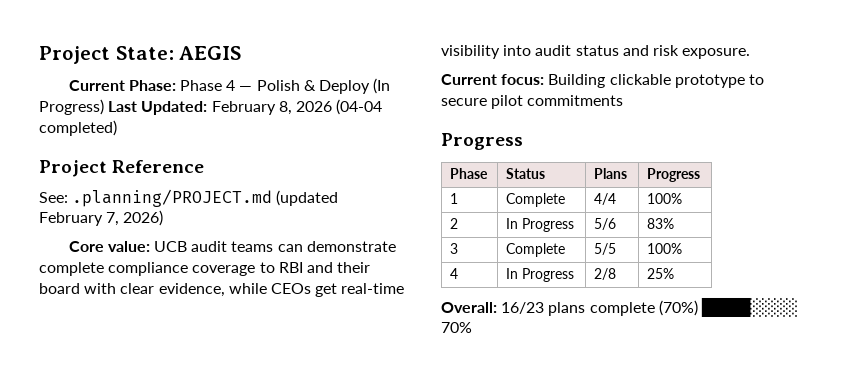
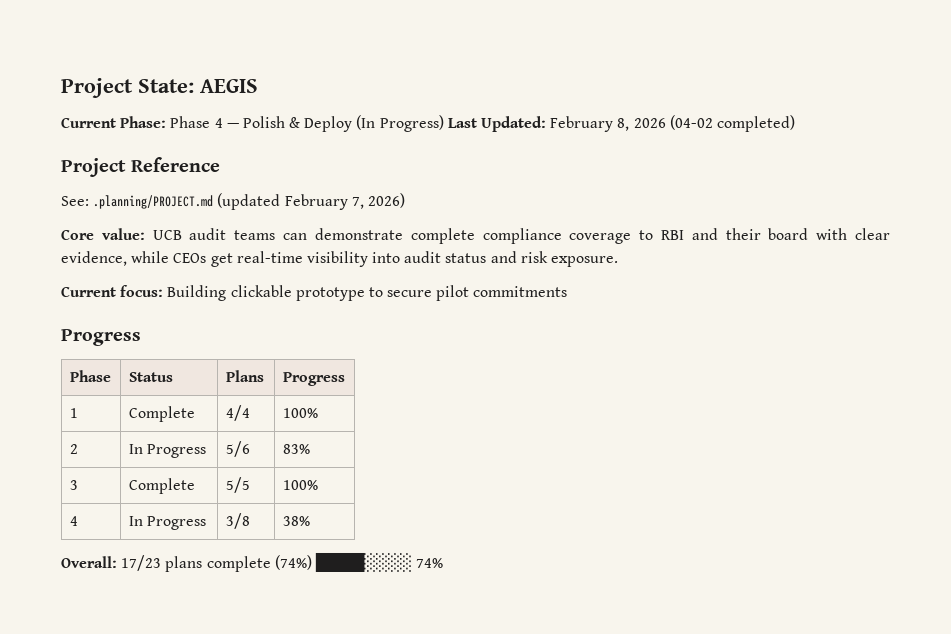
- Current Phase: Phase 4 — Polish & Deploy (In Progress) Last Updated: February 8, 2026 (04-04 completed)
+ Current Phase: Phase 4 — Polish & Deploy (In Progress) Last Updated: February 8, 2026 (04-02 completed)
- 4 | In Progress | 2/8 | 25%
+ 4 | In Progress | 3/8 | 38%
- Overall: 16/23 plans complete (70%) ████░░░░ 70%
+ Overall: 17/23 plans complete (74%) ████░░░░ 74%

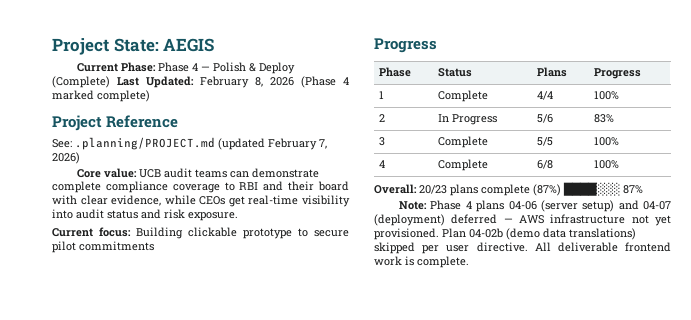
- Current Phase: Phase 4 — Polish & Deploy (In Progress) Last Updated: February 8, 2026 (04-02 completed)
+ Current Phase: Phase 4 — Polish & Deploy (Complete) Last Updated: February 8, 2026 (Phase 4 marked complete)
- 4 | In Progress | 3/8 | 38%
+ 4 | Complete | 6/8 | 100%
- Overall: 17/23 plans complete (74%) ████░░░░ 74%
+ Overall: 20/23 plans complete (87%) ████░░░ 87%
+ Note: Phase 4 plans 04-06 (server setup) and 04-07 (deployment) deferred — AWS infrastructure not yet provisioned. Plan 04-02b (demo data translations) skipped per user directive. All deliverable frontend work is complete.

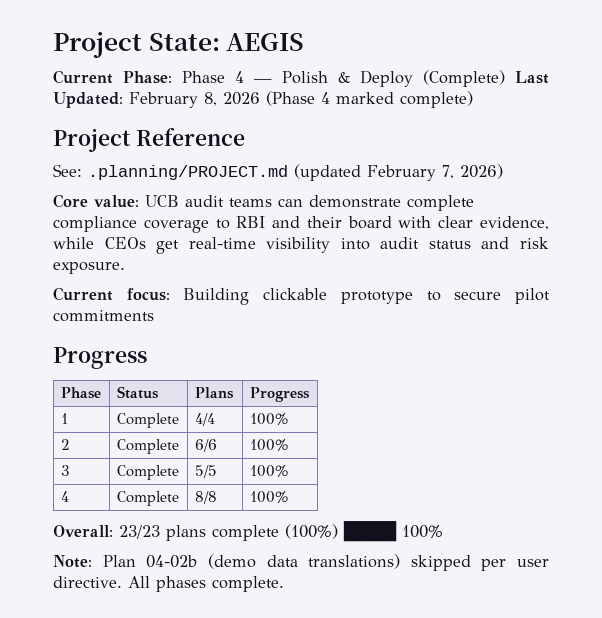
- 2 | In Progress | 5/6 | 83%
+ 2 | Complete | 6/6 | 100%
- 4 | Complete | 6/8 | 100%
+ 4 | Complete | 8/8 | 100%
- Overall: 20/23 plans complete (87%) ████░░░ 87%
- Note: Phase 4 plans 04-06 (server setup) and 04-07 (deployment) deferred — AWS infrastructure not yet provisioned. Plan 04-02b (demo data translations) skipped per user directive.
+ Overall: 23/23 plans complete (100%) ████ 100%
+ Note: Plan 04-02b (demo data translations) skipped per user directive.
- All deliverable frontend work is complete.
+ All phases complete.

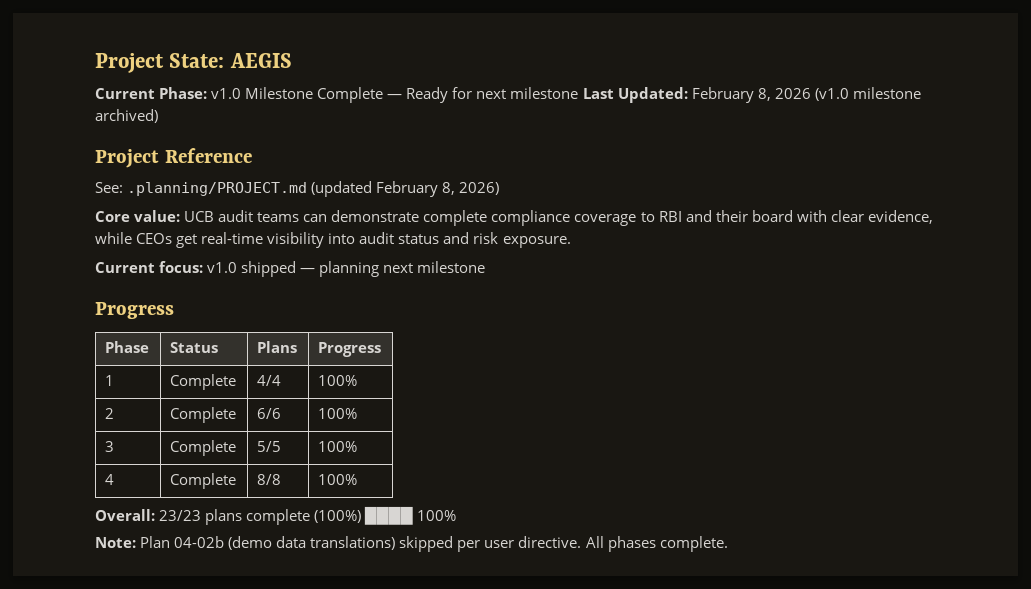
- Current Phase: Phase 4 — Polish & Deploy (Complete) Last Updated: February 8, 2026 (Phase 4 marked complete)
+ Current Phase: v1.0 Milestone Complete — Ready for next milestone Last Updated: February 8, 2026 (v1.0 milestone archived)
- See: .planning/PROJECT.md (updated February 7, 2026)
+ See: .planning/PROJECT.md (updated February 8, 2026)
- Current focus: Building clickable prototype to secure pilot commitments
+ Current focus: v1.0 shipped — planning next milestone

